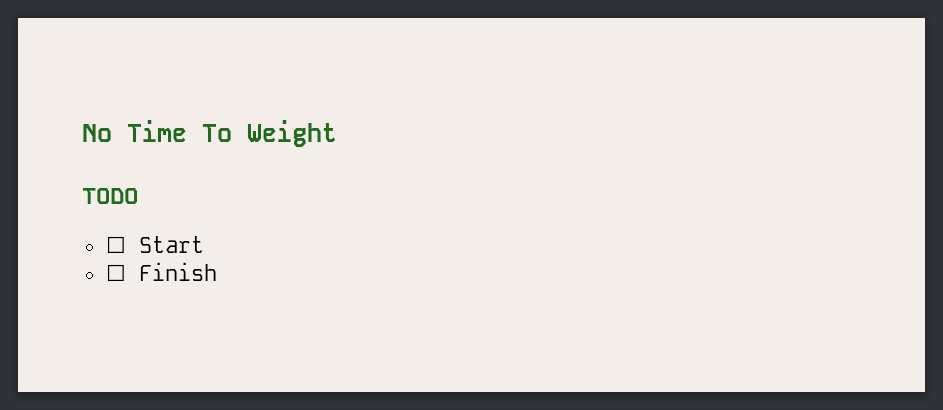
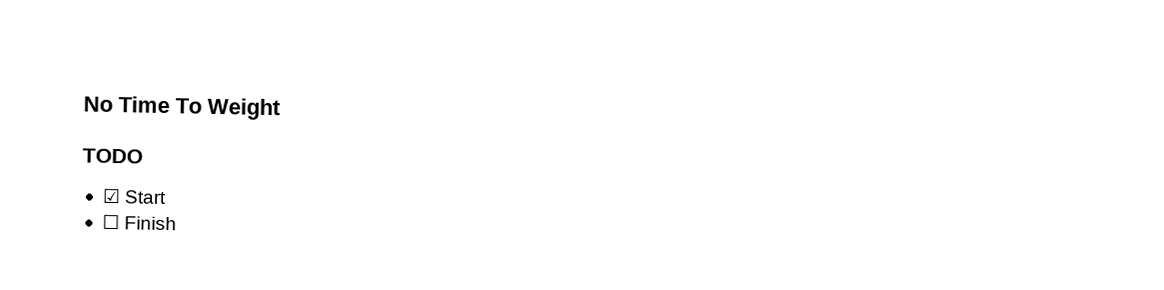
- ☐ Start
+ ☑ Start

